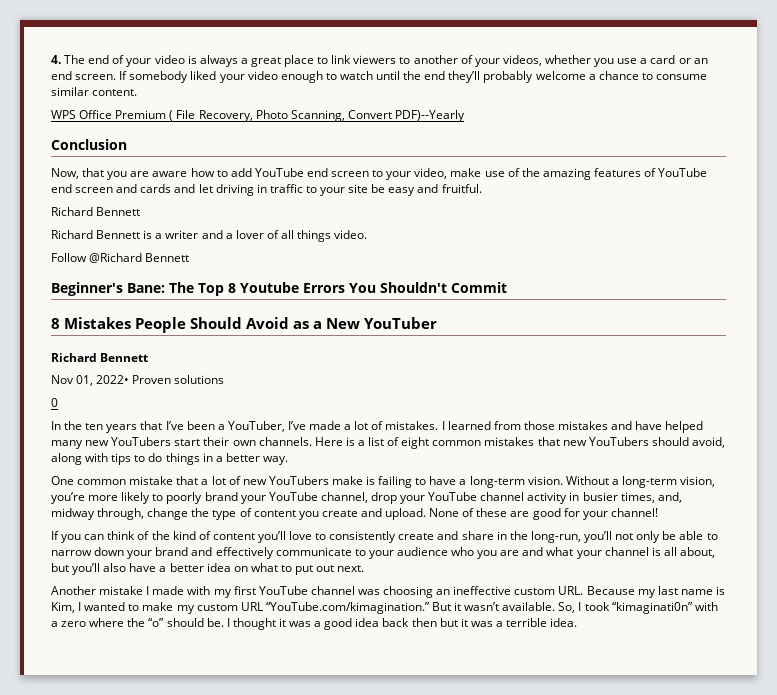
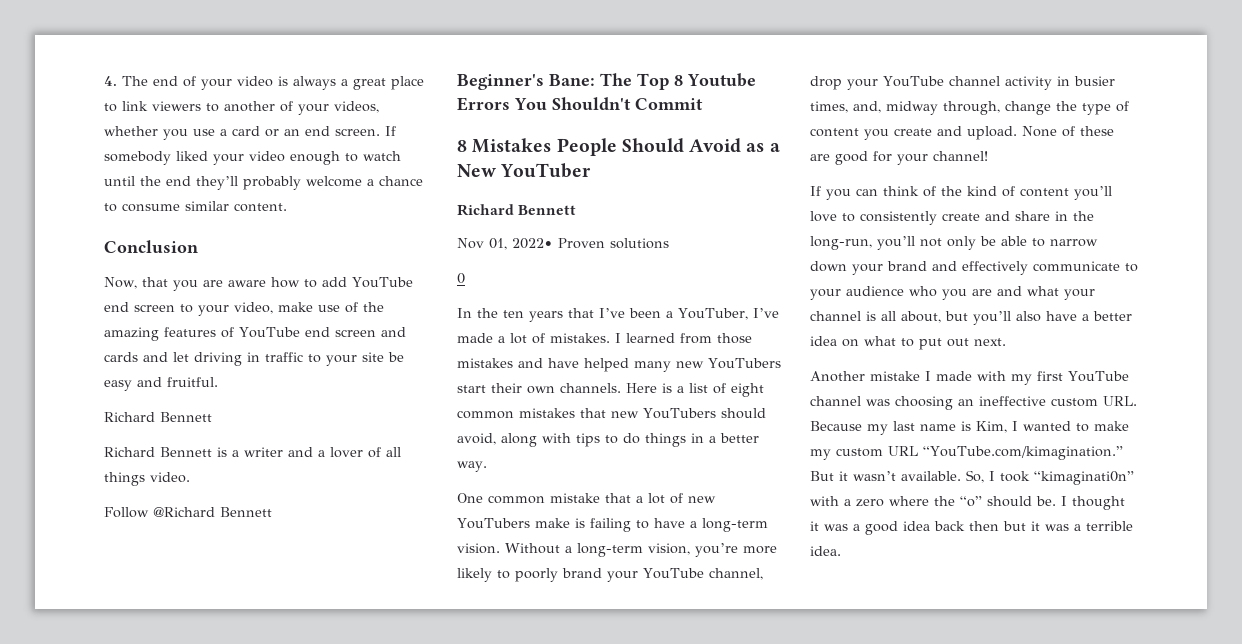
- WPS Office Premium ( File Recovery, Photo Scanning, Convert PDF)--Yearly

